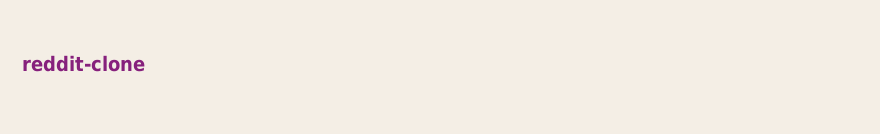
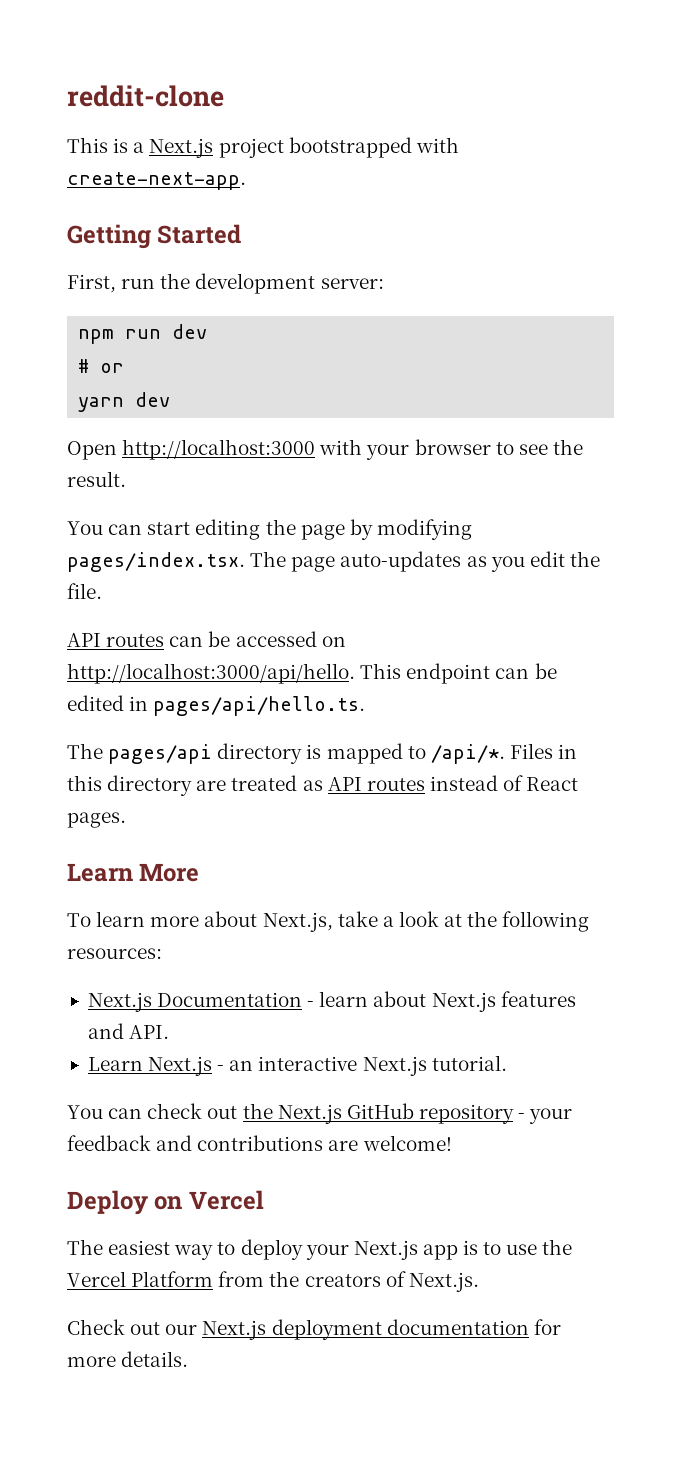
+ This is a Next.js project bootstrapped with create-next-app.
+ Getting Started
+ First, run the development server:
+ npm run dev
+ # or
+ yarn dev
+ Open http://localhost:3000 with your browser to see the result.
+ You can start editing the page by modifying pages/index.tsx. The page auto-updates as you edit the file.
+ API routes can be accessed on http://localhost:3000/api/hello. This endpoint can be edited in pages/api/hello.ts.
+ The pages/api directory is mapped to /api/*. Files in this directory are treated as API routes instead of React pages.
+ Learn More
+ To learn more about Next.js, take a look at the following resources:
+ Next.js Documentation - learn about Next.js features and API.
+ Learn Next.js - an interactive Next.js tutorial.
+ You can check out the Next.js GitHub repository - your feedback and contributions are welcome!
+ Deploy on Vercel
+ The easiest way to deploy your Next.js app is to use the Vercel Platform from the creators of Next.js.
+ Check out our Next.js deployment documentation for more details.

